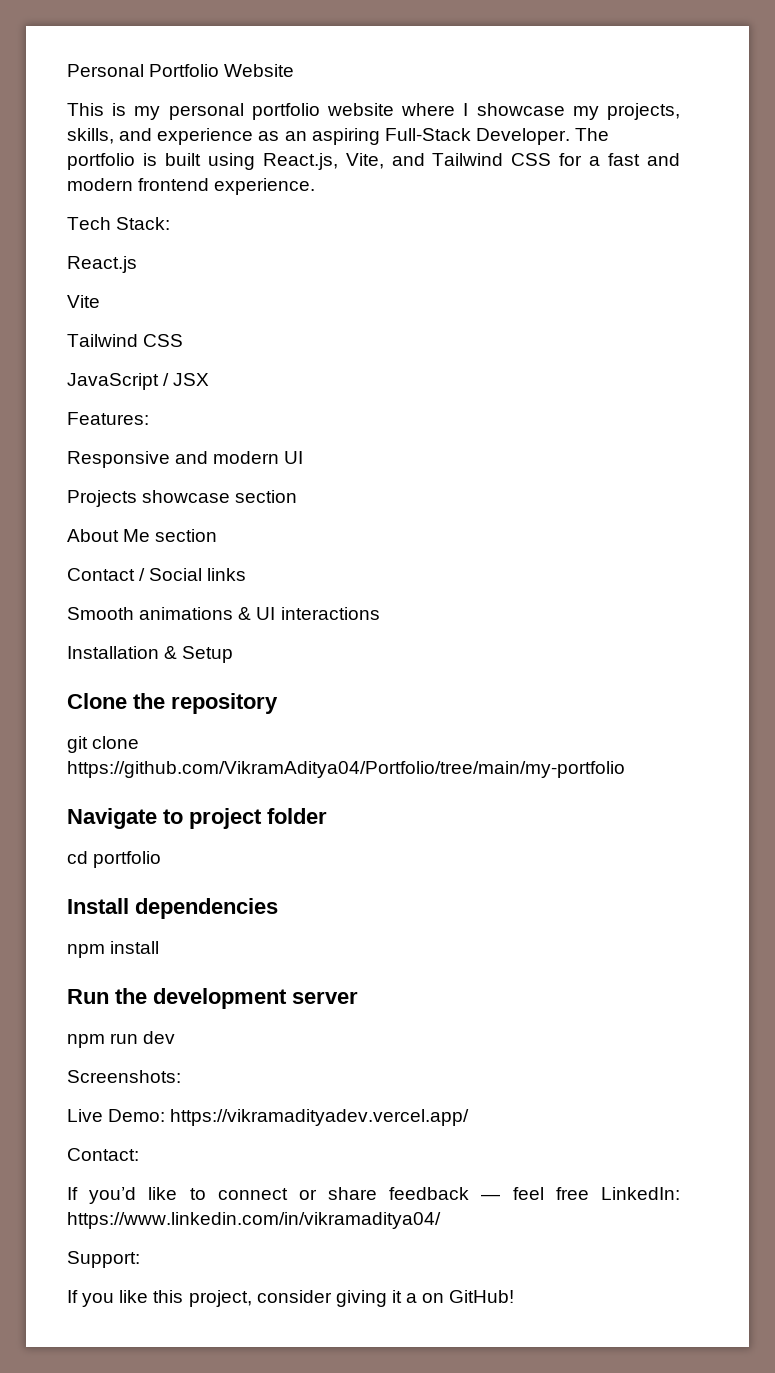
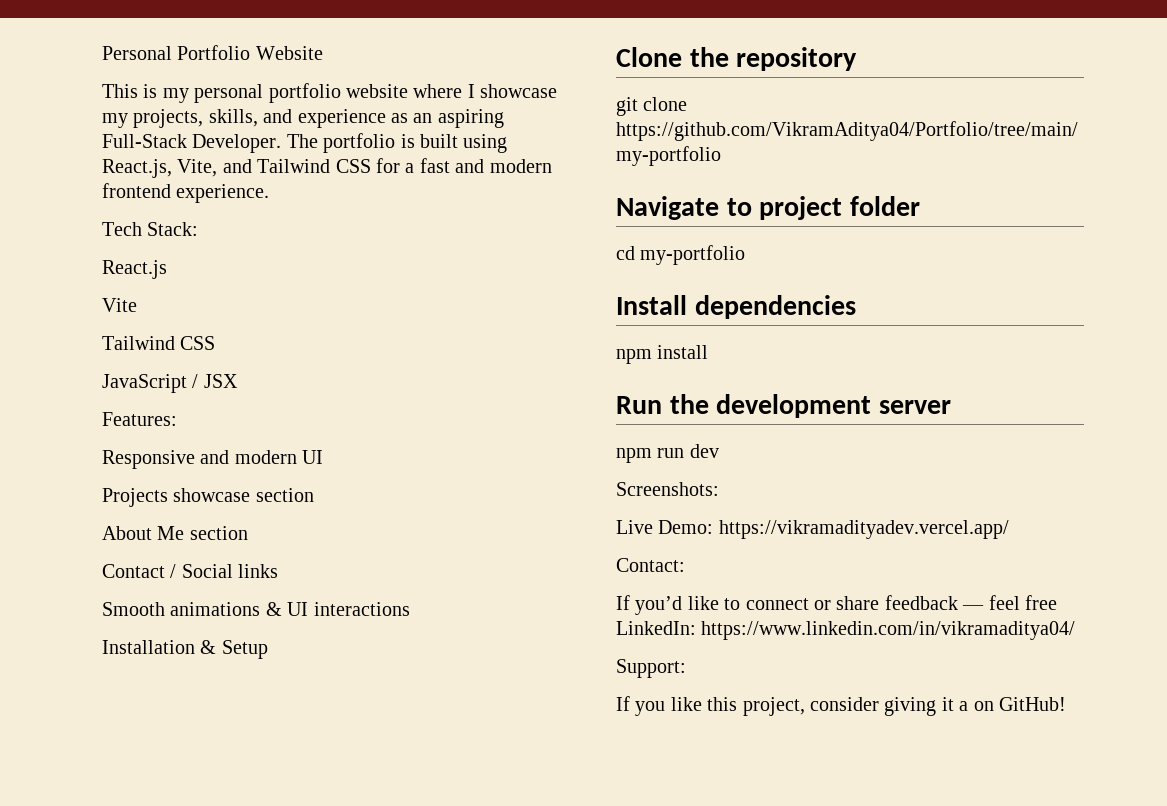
- cd portfolio
+ cd my-portfolio

